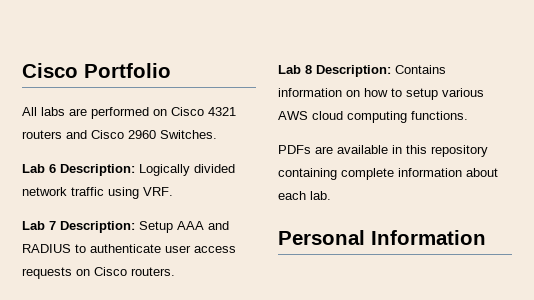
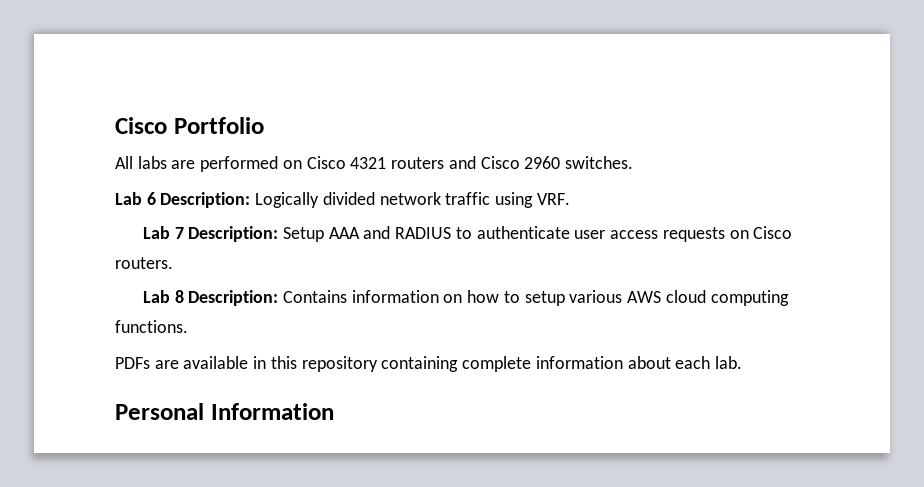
- All labs are performed on Cisco 4321 routers and Cisco 2960 Switches.
+ All labs are performed on Cisco 4321 routers and Cisco 2960 switches.

